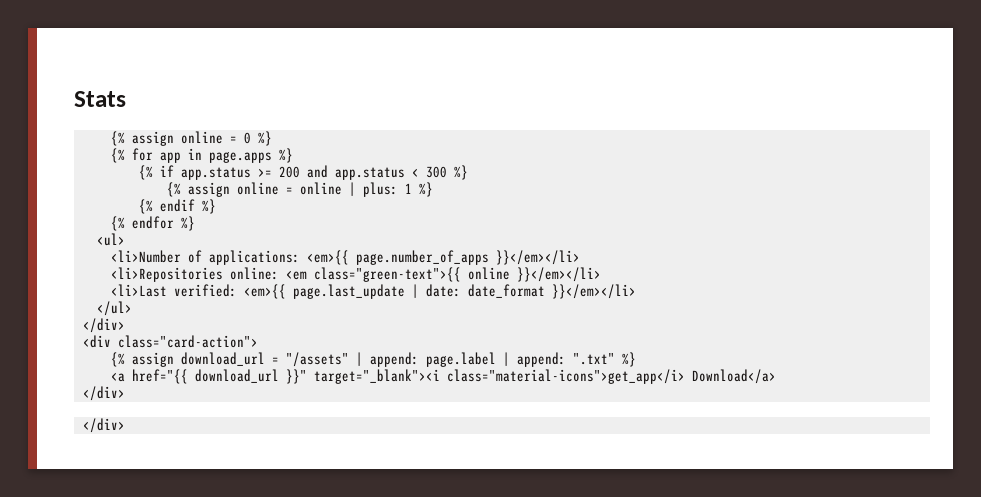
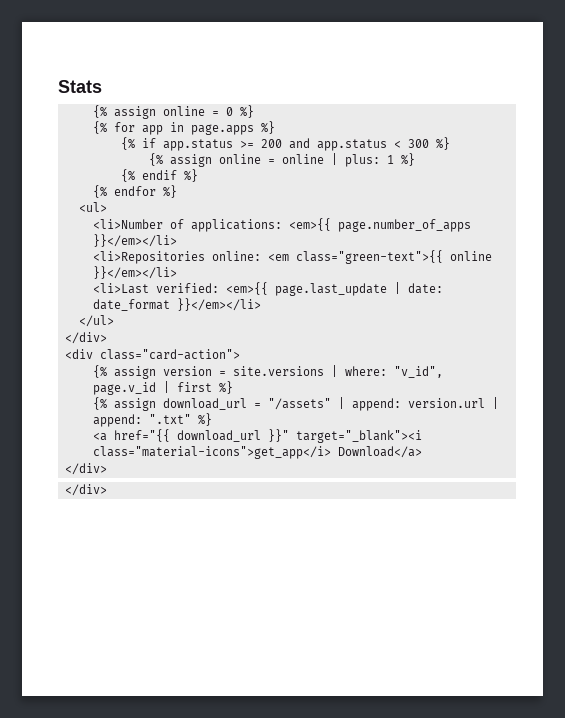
+ {% assign version = site.versions | where: "v_id", page.v_id | first %}
- {% assign download_url = "/assets" | append: page.label | append: ".txt" %}
+ {% assign download_url = "/assets" | append: version.url | append: ".txt" %}

